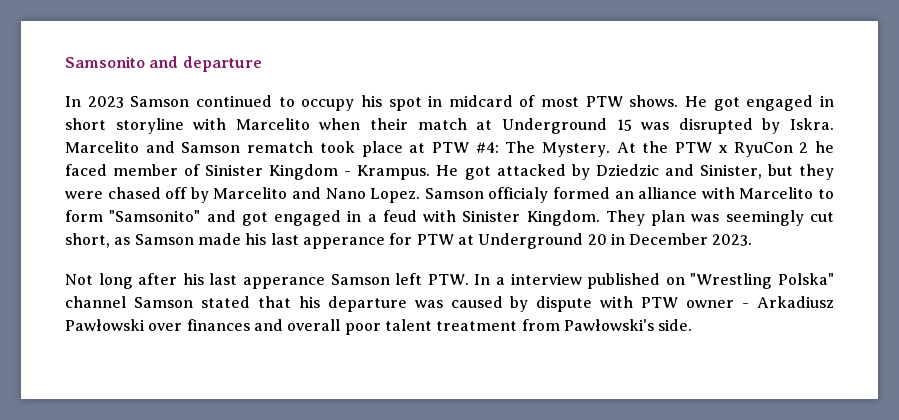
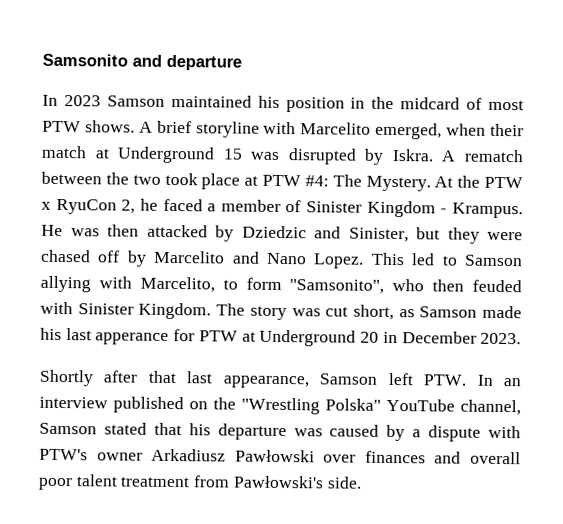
- In 2023 Samson continued to occupy his spot in midcard of most PTW shows.
+ In 2023 Samson maintained his position in the midcard of most PTW shows.
- He got engaged in short storyline with Marcelito when their match at Underground 15 was disrupted by Iskra.
+ A brief storyline with Marcelito emerged, when their match at Underground 15 was disrupted by Iskra.
- Marcelito and Samson rematch took place at PTW #4: The Mystery.
+ A rematch between the two took place at PTW #4: The Mystery.
- At the PTW x RyuCon 2 he faced member of Sinister Kingdom - Krampus.
+ At the PTW x RyuCon 2, he faced a member of Sinister Kingdom - Krampus.
- He got attacked by Dziedzic and Sinister, but they were chased off by Marcelito and Nano Lopez.
+ He was then attacked by Dziedzic and Sinister, but they were chased off by Marcelito and Nano Lopez.
- Samson officialy formed an alliance with Marcelito to form "Samsonito" and got engaged in a feud with Sinister Kingdom. They plan was seemingly cut short, as Samson made his last apperance for PTW at Underground 20 in December 2023.
+ This led to Samson allying with Marcelito, to form "Samsonito", who then feuded with Sinister Kingdom. The story was cut short, as Samson made his last apperance for PTW at Underground 20 in December 2023.
- Not long after his last apperance Samson left PTW. In a interview published on "Wrestling Polska" channel Samson stated that his departure was caused by dispute with PTW owner - Arkadiusz Pawłowski over finances and overall poor talent treatment from Pawłowski's side.
+ Shortly after that last appearance, Samson left PTW. In an interview published on the "Wrestling Polska" YouTube channel, Samson stated that his departure was caused by a dispute with PTW's owner Arkadiusz Pawłowski over finances and overall poor talent treatment from Pawłowski's side.

